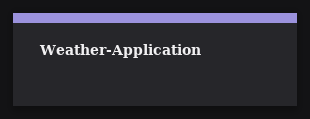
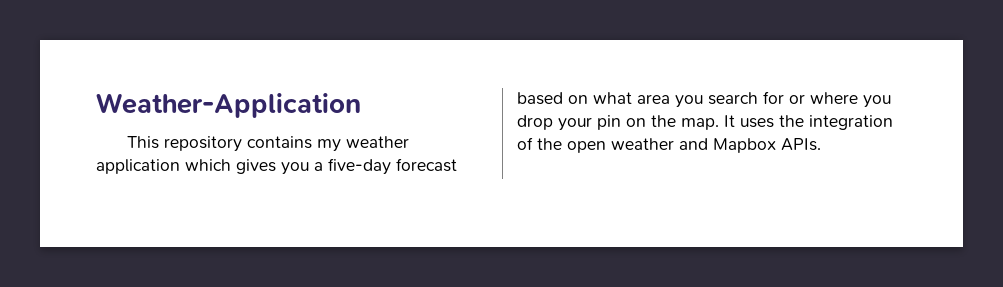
+ This repository contains my weather application which gives you a five-day forecast based on what area you search for or where you drop your pin on the map. It uses the integration of the open weather and Mapbox APIs.

